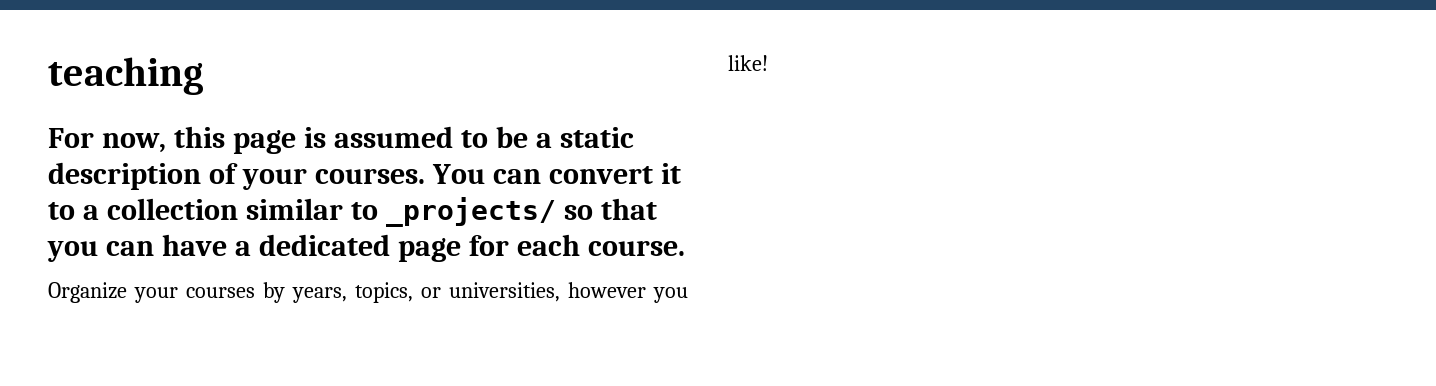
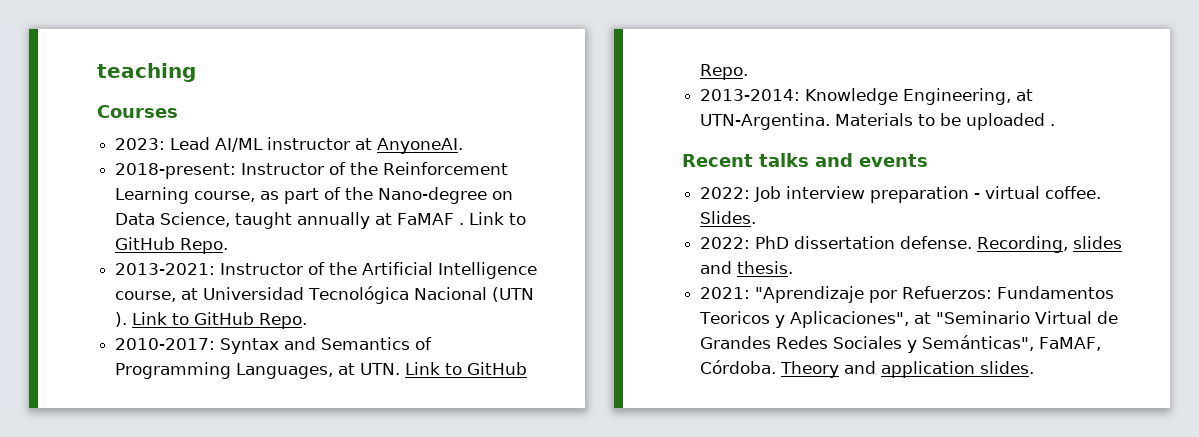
- For now, this page is assumed to be a static description of your courses. You can convert it to a collection similar to _projects/ so that you can have a dedicated page for each course.
- Organize your courses by years, topics, or universities, however you like!
+ Courses
+ 2023: Lead AI/ML instructor at AnyoneAI.
+ 2018-present: Instructor of the Reinforcement Learning course, as part of the Nano-degree on Data Science, taught annually at FaMAF . Link to GitHub Repo.
+ 2013-2021: Instructor of the Artificial Intelligence course, at Universidad Tecnológica Nacional (UTN ). Link to GitHub Repo.
+ 2010-2017: Syntax and Semantics of Programming Languages, at UTN. Link to GitHub Repo.
+ 2013-2014: Knowledge Engineering, at UTN-Argentina. Materials to be uploaded .
+ Recent talks and events
+ 2022: Job interview preparation - virtual coffee. Slides.
+ 2022: PhD dissertation defense. Recording, slides and thesis.
+ 2021: "Aprendizaje por Refuerzos: Fundamentos Teoricos y Aplicaciones", at "Seminario Virtual de Grandes Redes Sociales y Semánticas", FaMAF, Córdoba. Theory and application slides.

